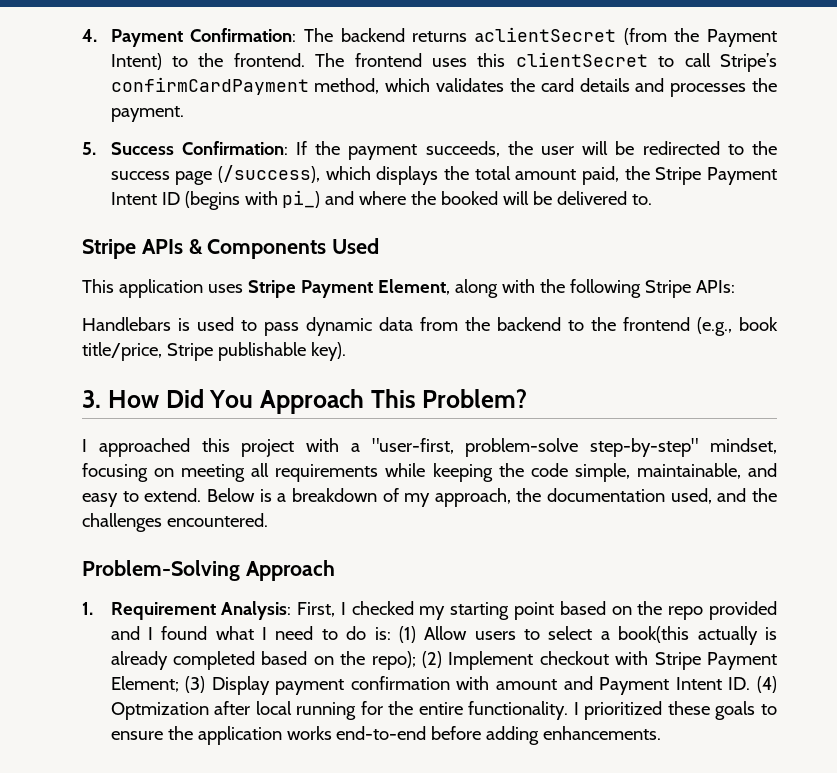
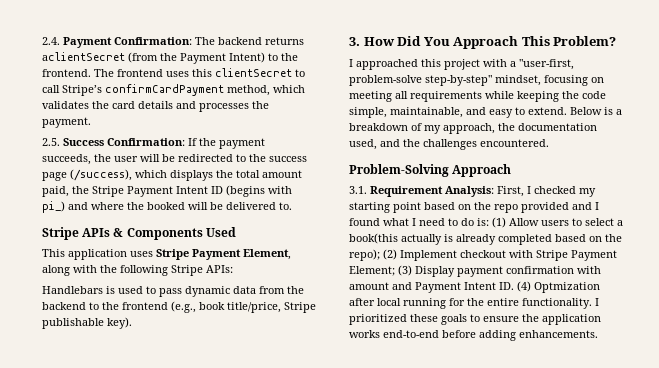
- 4. Payment Confirmation: The backend returns aclientSecret (from the Payment Intent) to the frontend.
+ 2.4. Payment Confirmation: The backend returns aclientSecret (from the Payment Intent) to the frontend.
- 5. Success Confirmation: If the payment succeeds, the user will be redirected to the success page (/success), which displays the total amount paid, the Stripe Payment Intent ID (begins with pi_) and where the booked will be delivered to.
+ 2.5. Success Confirmation: If the payment succeeds, the user will be redirected to the success page (/success), which displays the total amount paid, the Stripe Payment Intent ID (begins with pi_) and where the booked will be delivered to.
- 1. Requirement Analysis:
+ 3.1. Requirement Analysis:

